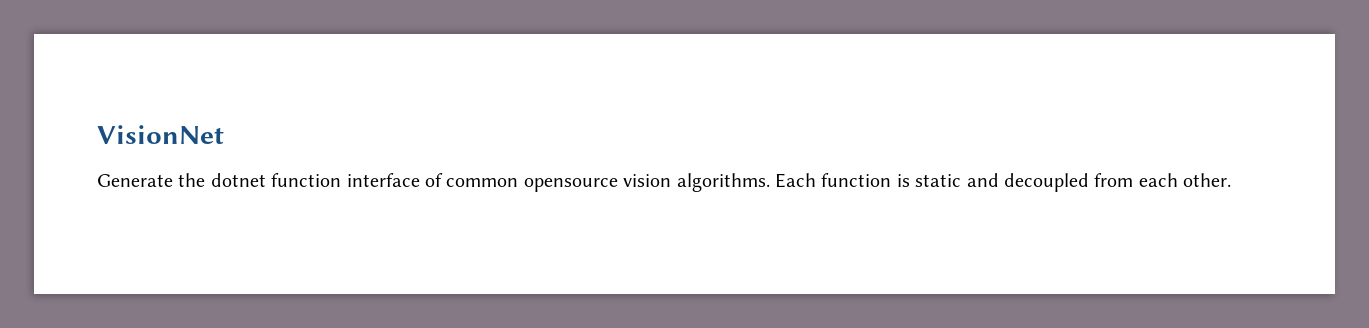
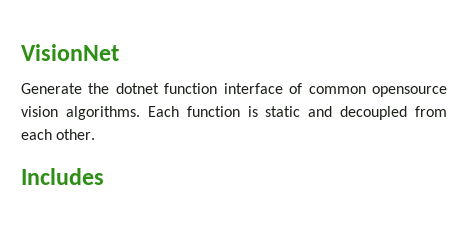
+ Includes

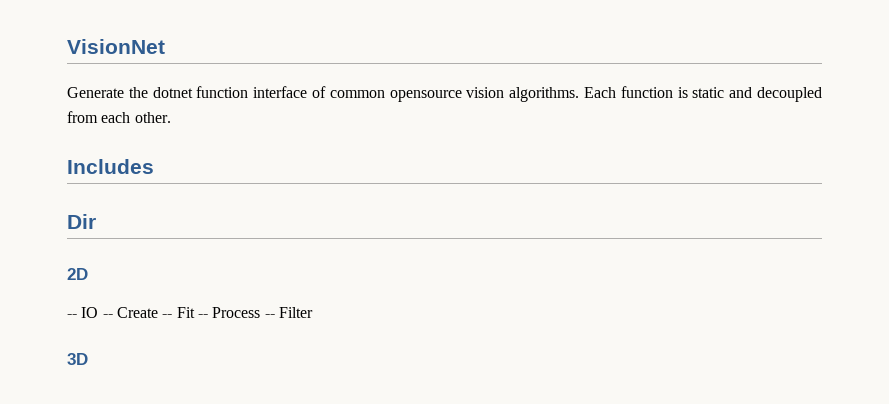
+ Dir
+ 2D
+ -- IO -- Create -- Fit -- Process -- Filter
+ 3D

